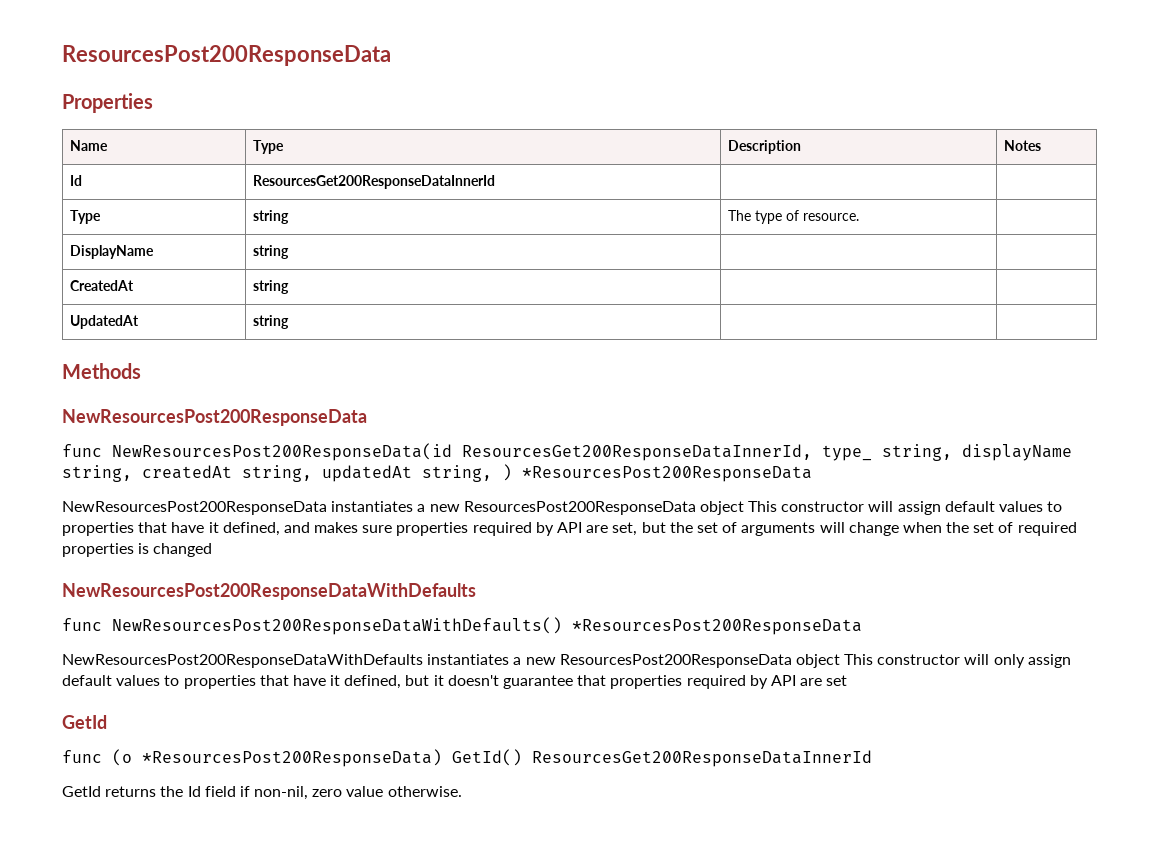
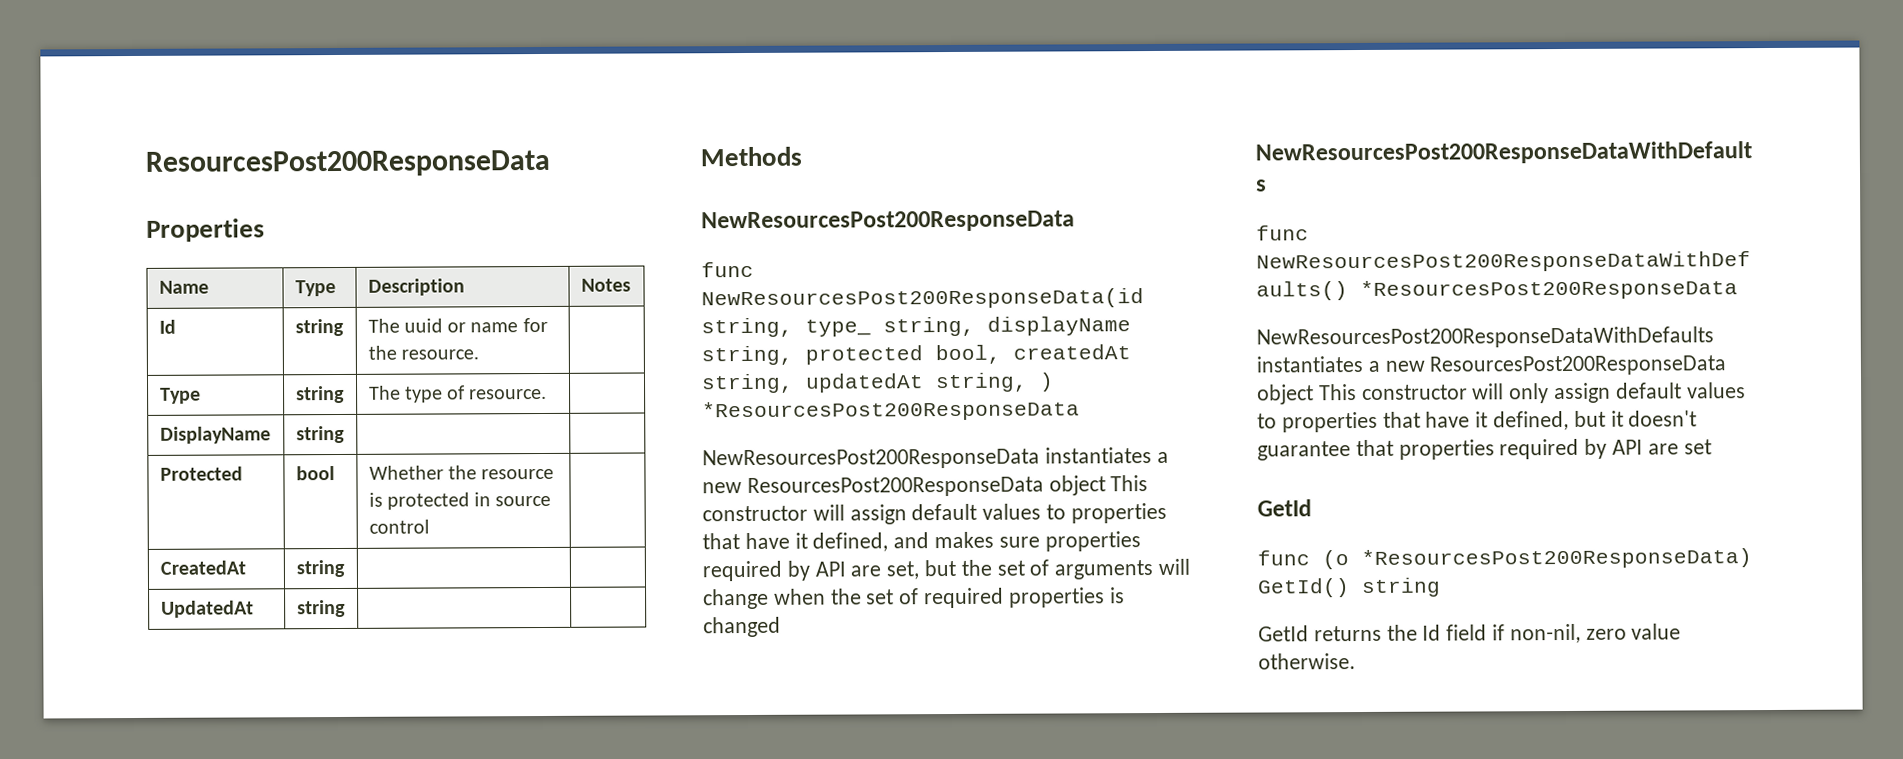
- Id | ResourcesGet200ResponseDataInnerId | |
+ Id | string | The uuid or name for the resource. |
+ Protected | bool | Whether the resource is protected in source control |
- func NewResourcesPost200ResponseData(id ResourcesGet200ResponseDataInnerId, type_ string, displayName string, createdAt string, updatedAt string, ) *ResourcesPost200ResponseData
+ func NewResourcesPost200ResponseData(id string, type_ string, displayName string, protected bool, createdAt string, updatedAt string, ) *ResourcesPost200ResponseData
- func (o *ResourcesPost200ResponseData) GetId() ResourcesGet200ResponseDataInnerId
+ func (o *ResourcesPost200ResponseData) GetId() string

